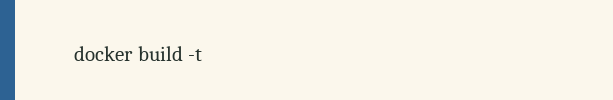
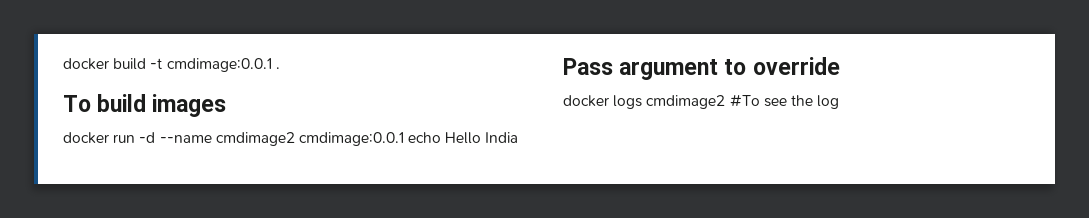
- docker build -t
+ docker build -t cmdimage:0.0.1 .
+ To build images
+ docker run -d --name cmdimage2 cmdimage:0.0.1 echo Hello India
+ Pass argument to override
+ docker logs cmdimage2 #To see the log

